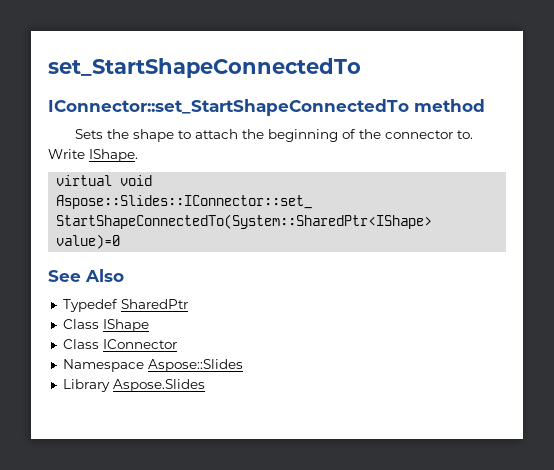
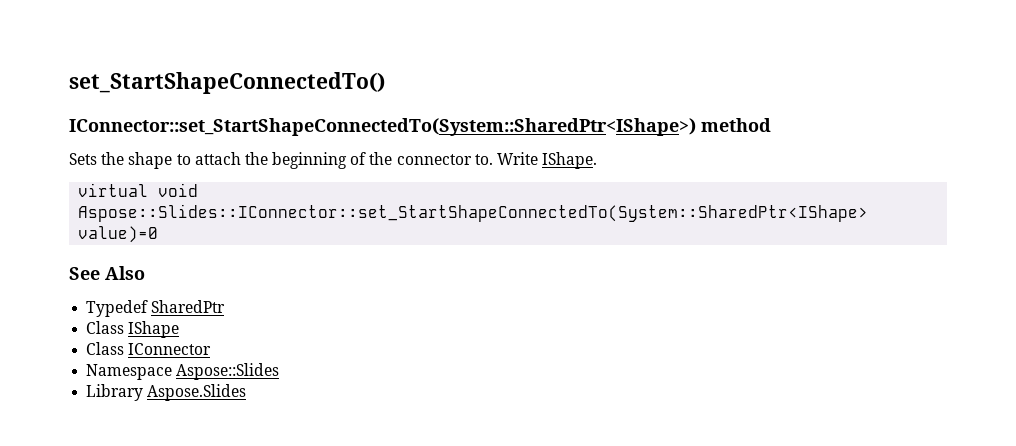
- set_StartShapeConnectedTo
- IConnector::set_StartShapeConnectedTo method
+ set_StartShapeConnectedTo()
+ IConnector::set_StartShapeConnectedTo(System::SharedPtr<IShape>) method

